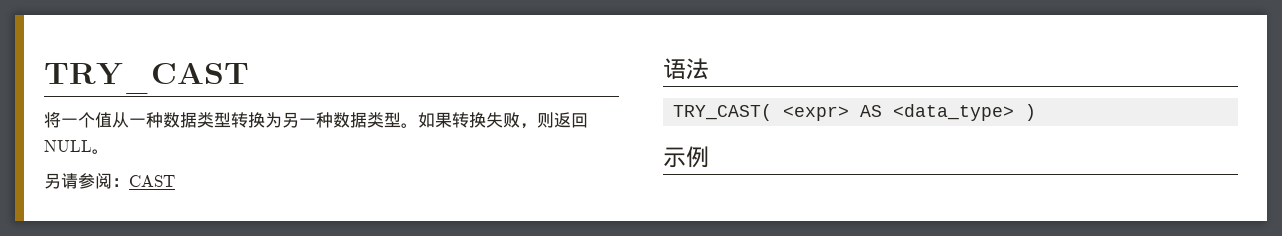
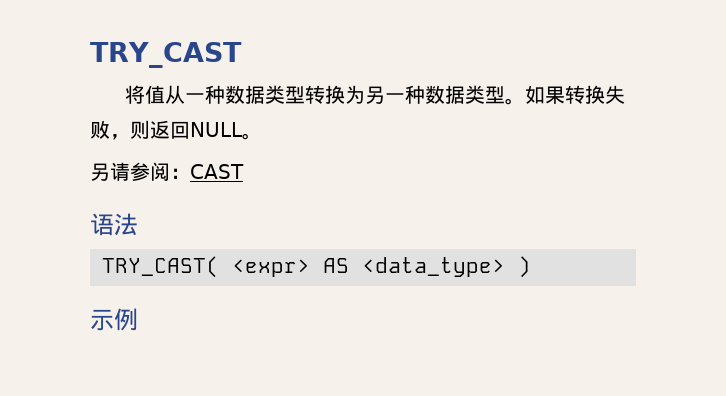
- 将一个值从一种数据类型转换为另一种数据类型。
+ 将值从一种数据类型转换为另一种数据类型。

